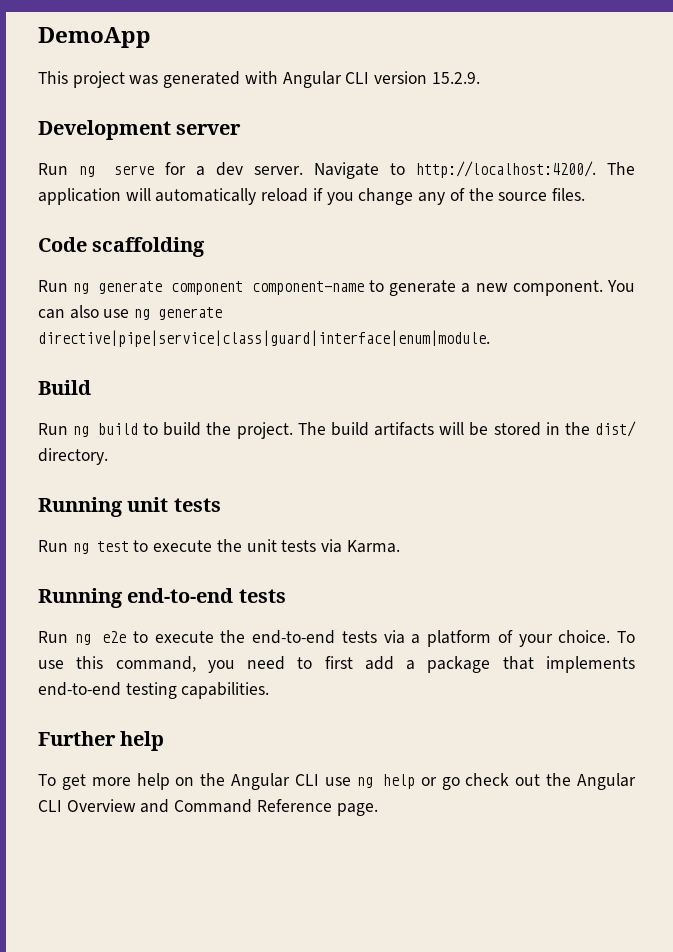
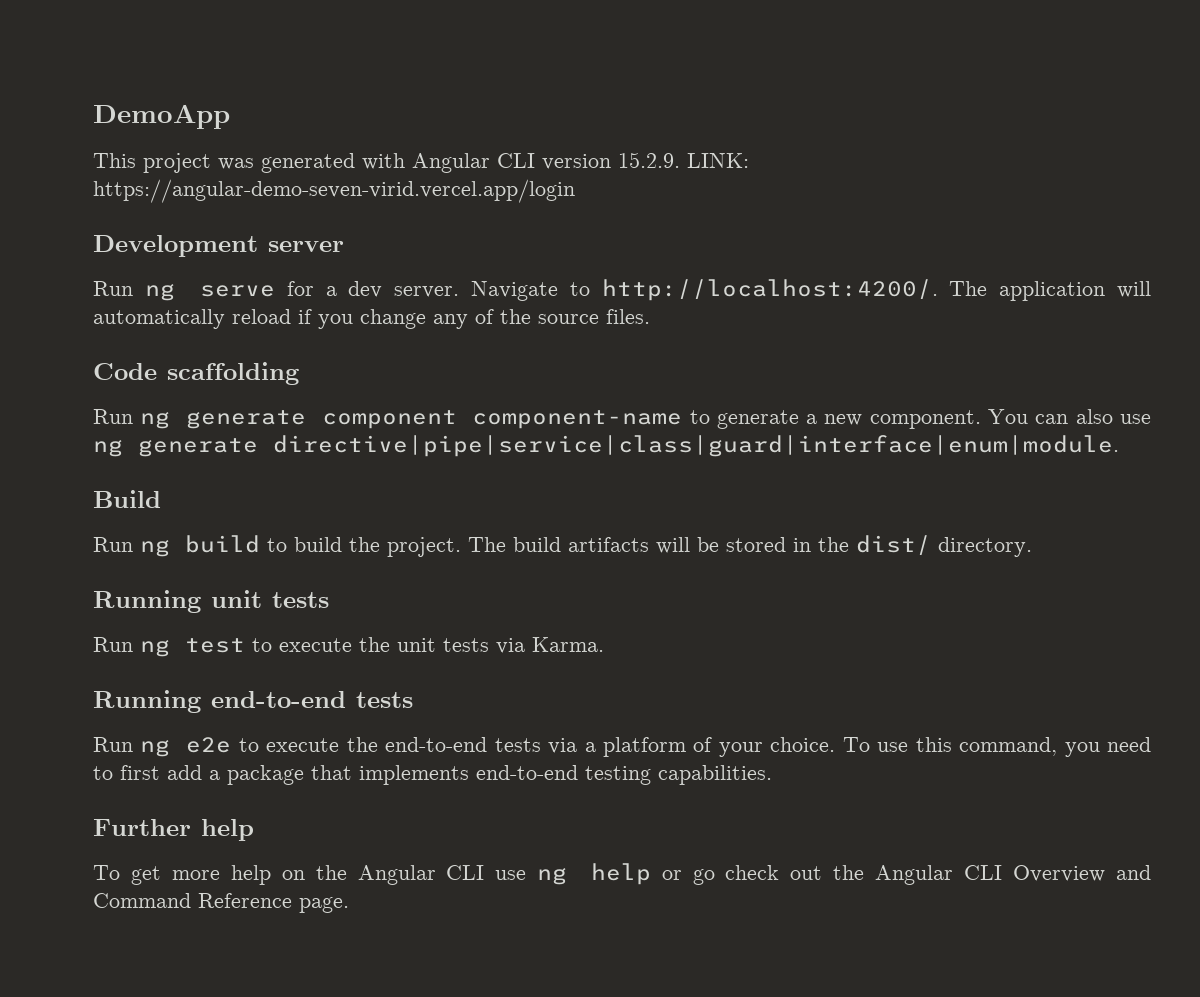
- This project was generated with Angular CLI version 15.2.9.
+ This project was generated with Angular CLI version 15.2.9. LINK: https://angular-demo-seven-virid.vercel.app/login

